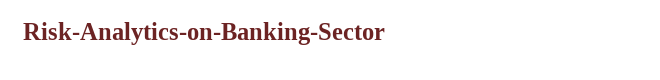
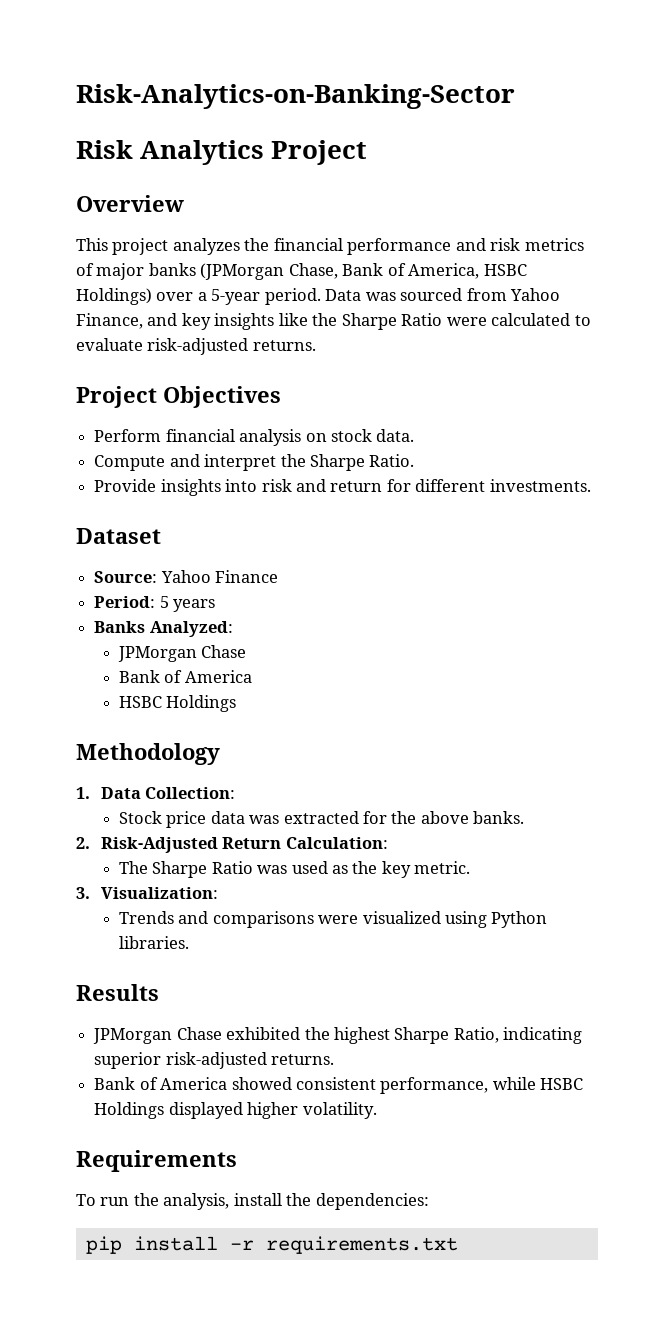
+ Risk Analytics Project
+ Overview
+ This project analyzes the financial performance and risk metrics of major banks (JPMorgan Chase, Bank of America, HSBC Holdings) over a 5-year period. Data was sourced from Yahoo Finance, and key insights like the Sharpe Ratio were calculated to evaluate risk-adjusted returns.
+ Project Objectives
+ Perform financial analysis on stock data.
+ Compute and interpret the Sharpe Ratio.
+ Provide insights into risk and return for different investments.
+ Dataset
+ Source: Yahoo Finance
+ Period: 5 years
+ Banks Analyzed:
+ JPMorgan Chase
+ Bank of America
+ HSBC Holdings
+ Methodology
+ 1. Data Collection:
+ Stock price data was extracted for the above banks.
+ 2. Risk-Adjusted Return Calculation:
+ The Sharpe Ratio was used as the key metric.
+ 3. Visualization:
+ Trends and comparisons were visualized using Python libraries.
+ Results
+ JPMorgan Chase exhibited the highest Sharpe Ratio, indicating superior risk-adjusted returns.
+ Bank of America showed consistent performance, while HSBC Holdings displayed higher volatility.
+ Requirements
+ To run the analysis, install the dependencies:
+ pip install -r requirements.txt

